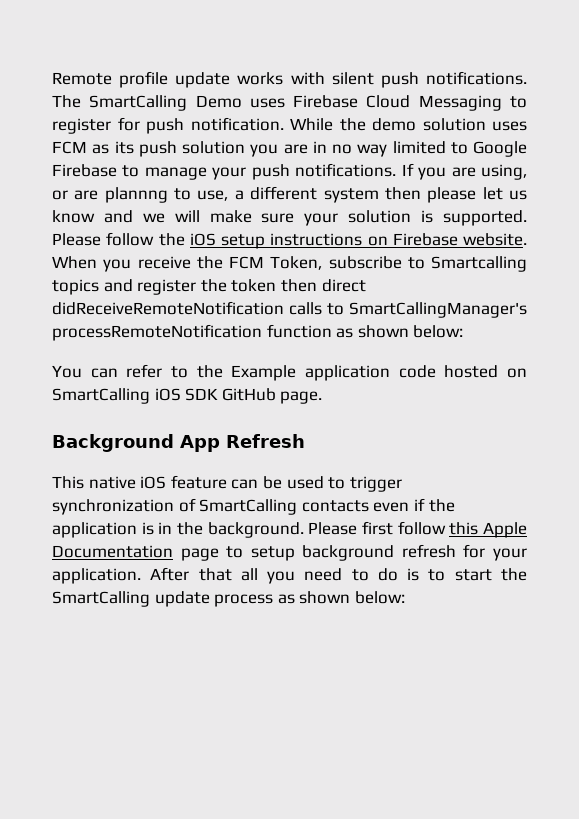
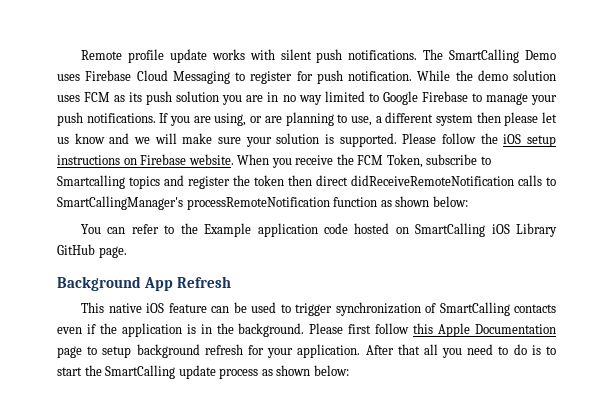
- If you are using, or are plannng to use, a different system then please let us know and we will make sure your solution is supported.
+ If you are using, or are planning to use, a different system then please let us know and we will make sure your solution is supported.
- You can refer to the Example application code hosted on SmartCalling iOS SDK GitHub page.
+ You can refer to the Example application code hosted on SmartCalling iOS Library GitHub page.

